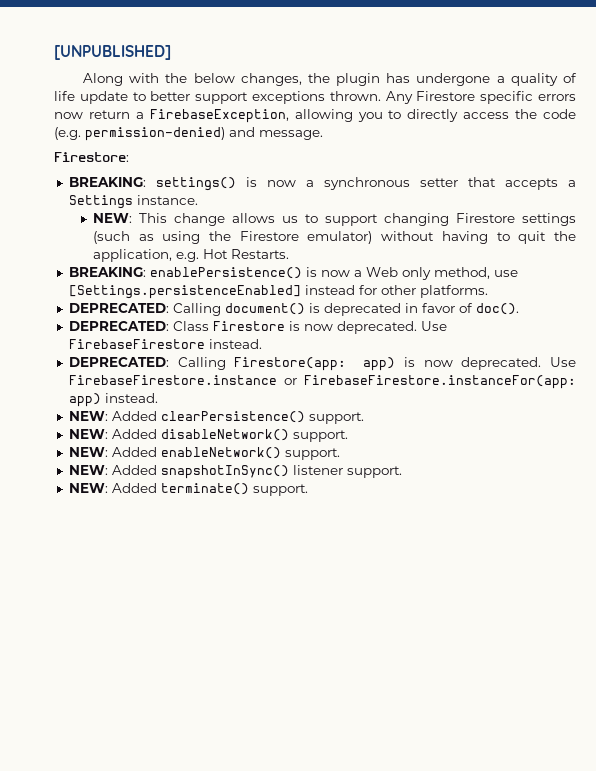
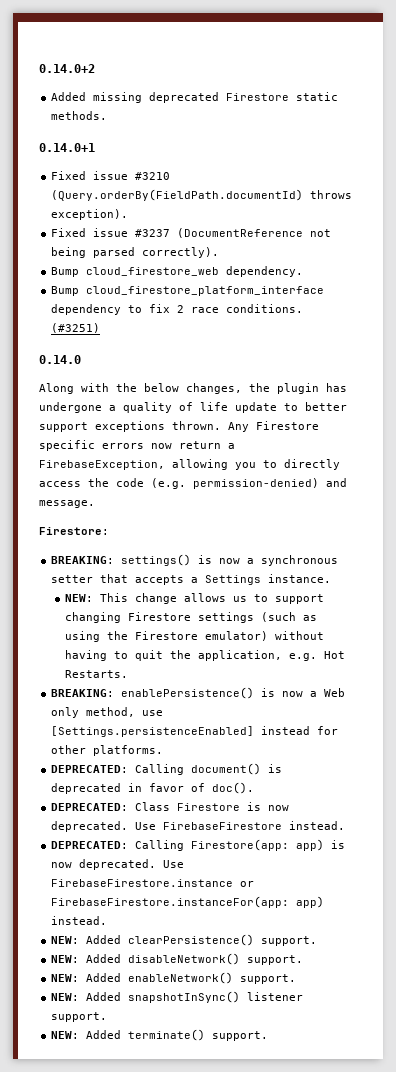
- [UNPUBLISHED]
+ 0.14.0+2
+ Added missing deprecated Firestore static methods.
+ 0.14.0+1
+ Fixed issue #3210 (Query.orderBy(FieldPath.documentId) throws exception).
+ Fixed issue #3237 (DocumentReference not being parsed correctly).
+ Bump cloud_firestore_web dependency.
+ Bump cloud_firestore_platform_interface dependency to fix 2 race conditions. (#3251)
+ 0.14.0

